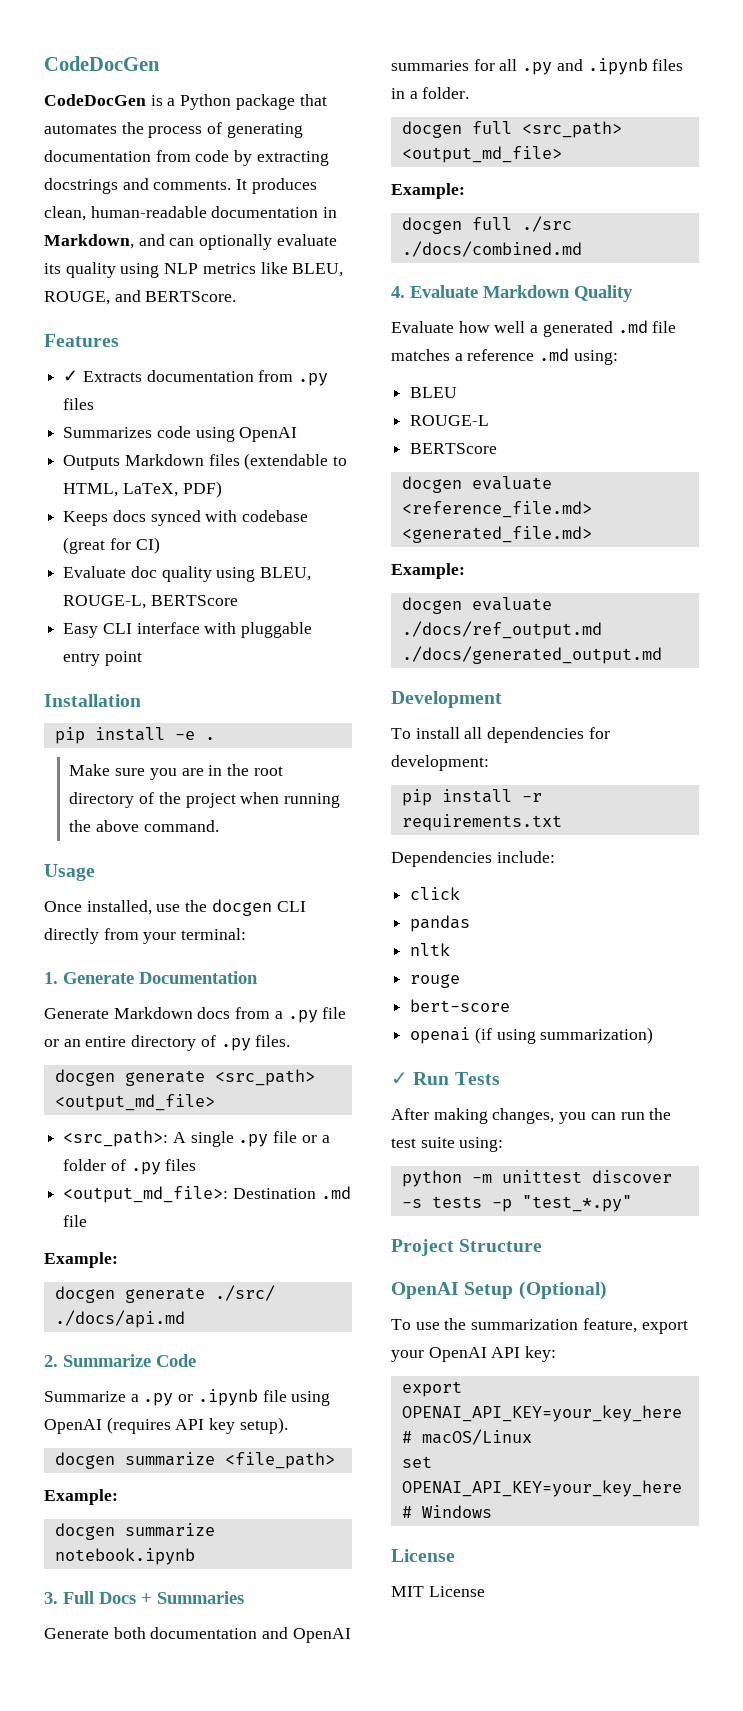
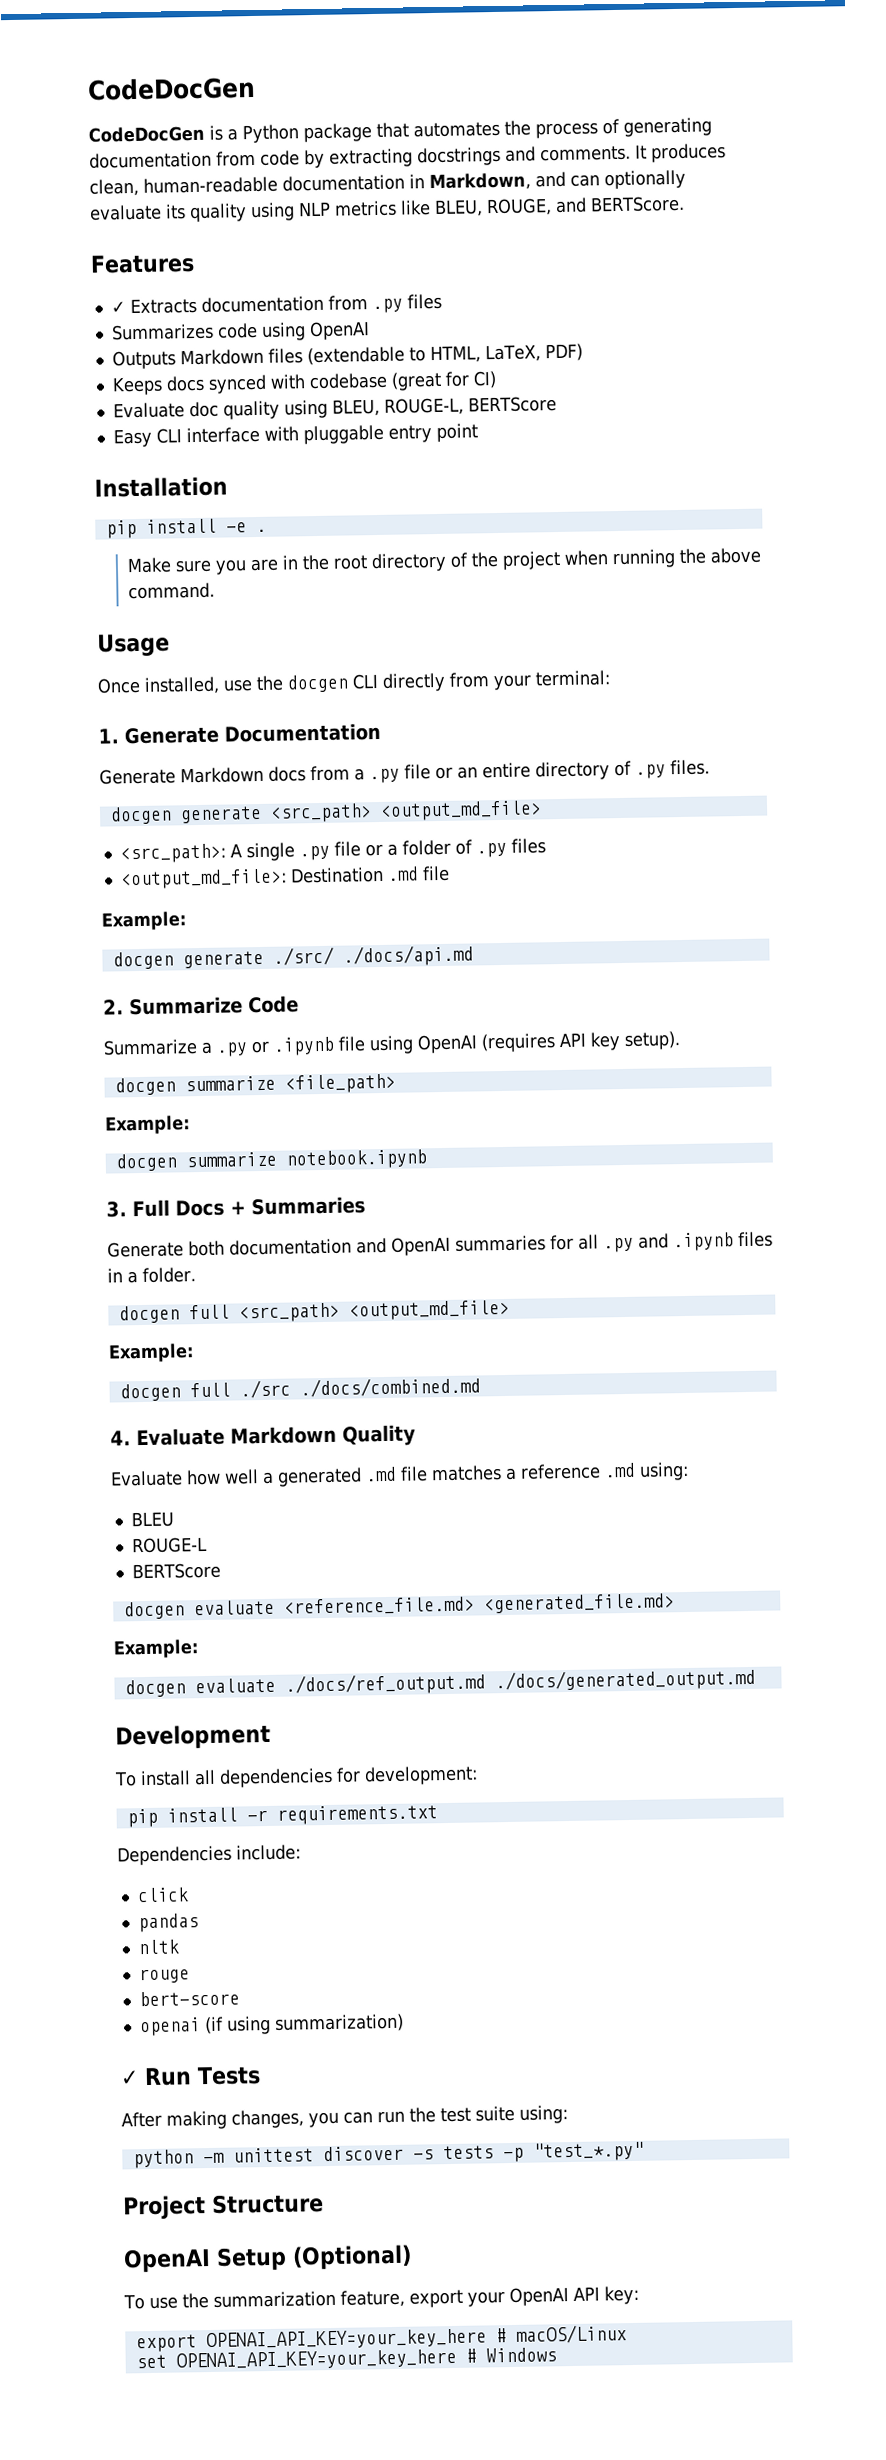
  set OPENAI_API_KEY=your_key_here # Windows
- License
- MIT License

